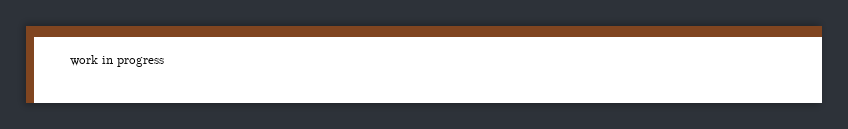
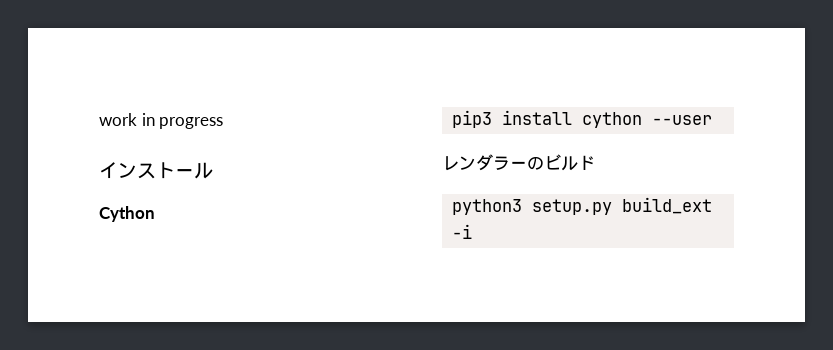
+ インストール
+ Cython
+ pip3 install cython --user
+ レンダラーのビルド
+ python3 setup.py build_ext -i

